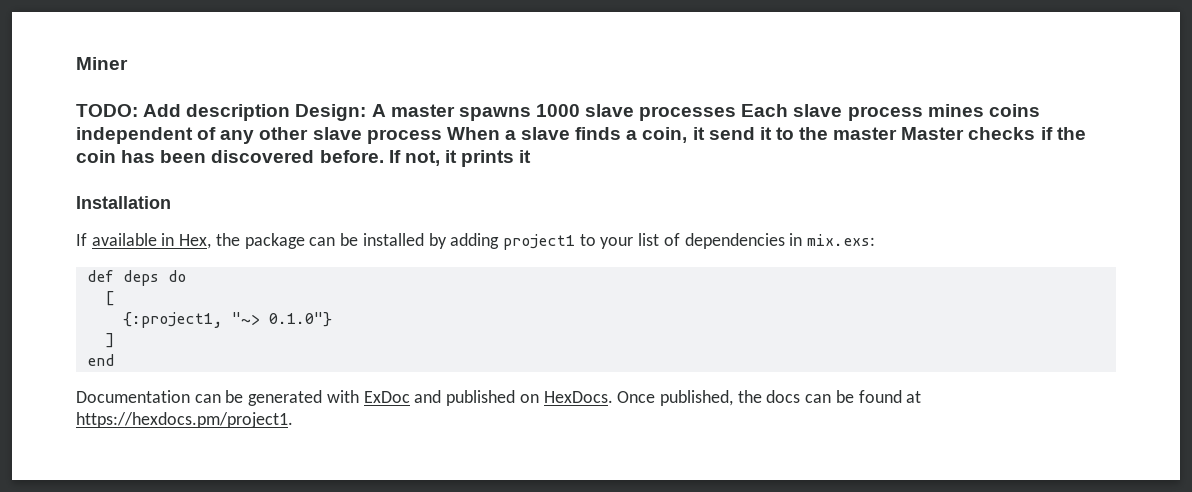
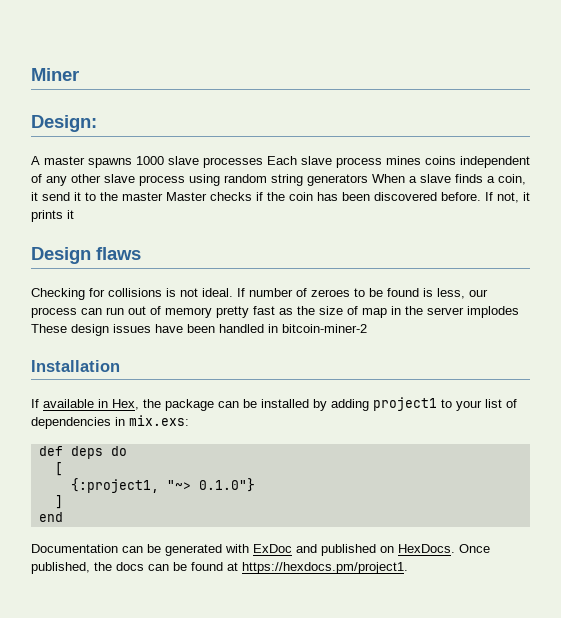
- TODO: Add description Design: A master spawns 1000 slave processes Each slave process mines coins independent of any other slave process When a slave finds a coin, it send it to the master Master checks if the coin has been discovered before.
+ Design:
+ A master spawns 1000 slave processes Each slave process mines coins independent of any other slave process using random string generators When a slave finds a coin, it send it to the master Master checks if the coin has been discovered before.
+ Design flaws
+ Checking for collisions is not ideal. If number of zeroes to be found is less, our process can run out of memory pretty fast as the size of map in the server implodes These design issues have been handled in bitcoin-miner-2

